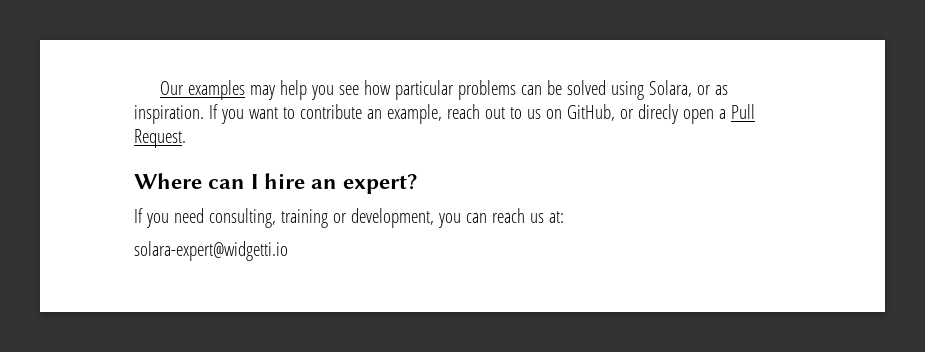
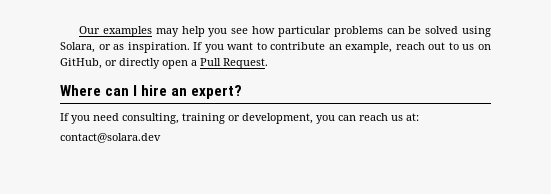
- If you want to contribute an example, reach out to us on GitHub, or direcly open a Pull Request.
+ If you want to contribute an example, reach out to us on GitHub, or directly open a Pull Request.
- solara-expert@widgetti.io
+ contact@solara.dev

